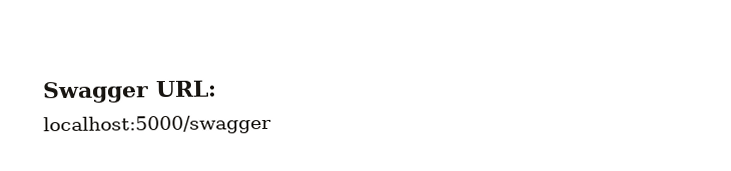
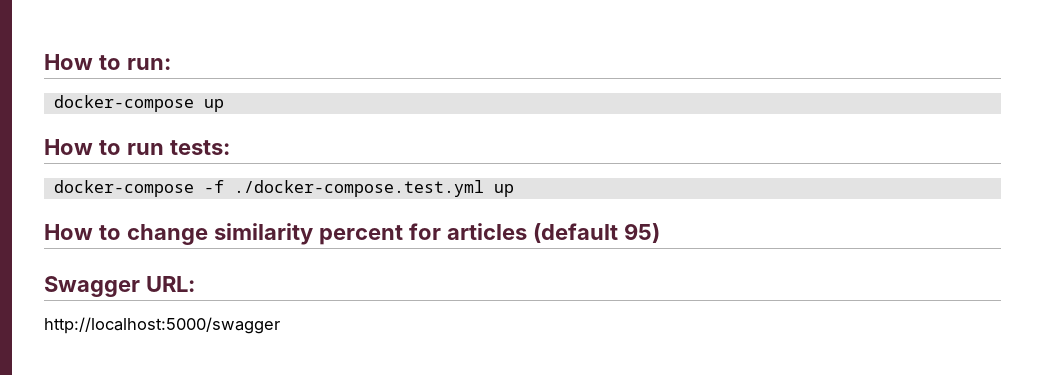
+ How to run:
+ docker-compose up
+ How to run tests:
+ docker-compose -f ./docker-compose.test.yml up
+ How to change similarity percent for articles (default 95)
- localhost:5000/swagger
+ http://localhost:5000/swagger

